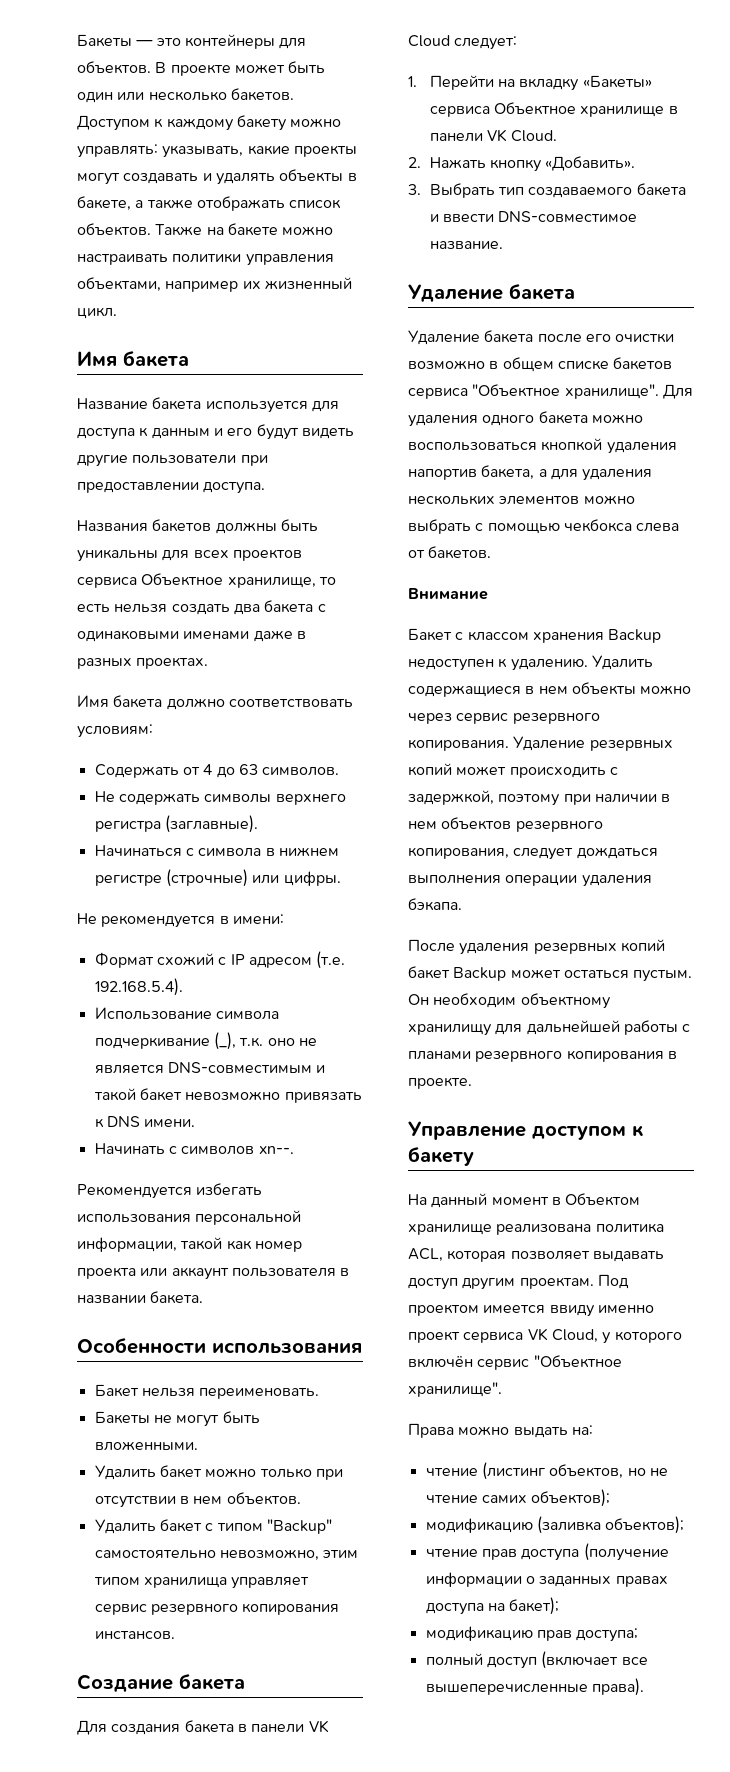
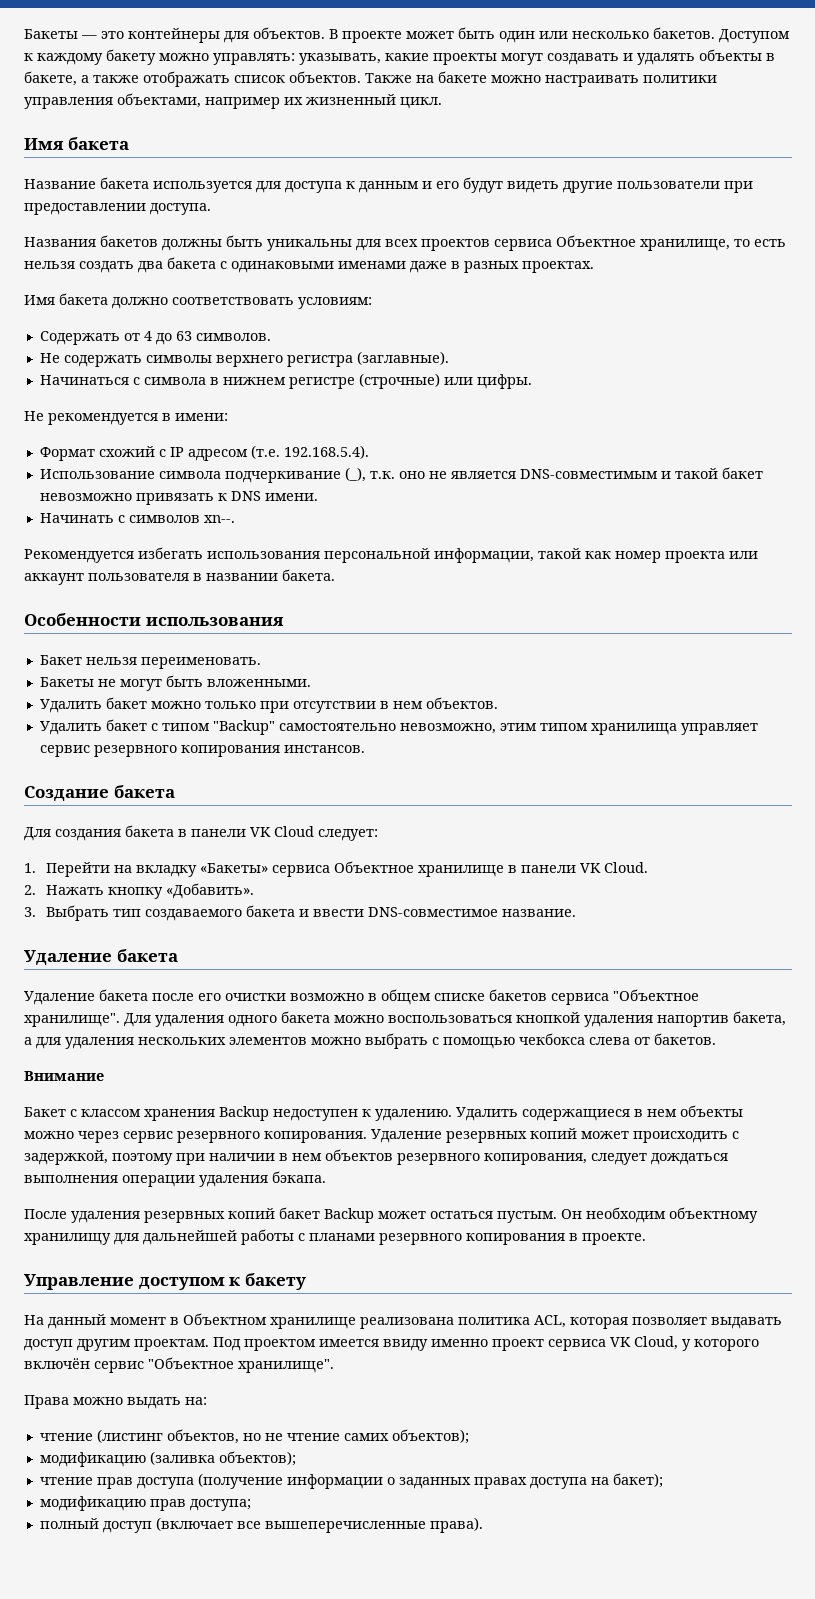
- На данный момент в Объектом хранилище реализована политика ACL, которая позволяет выдавать доступ другим проектам.
+ На данный момент в Объектном хранилище реализована политика ACL, которая позволяет выдавать доступ другим проектам.

